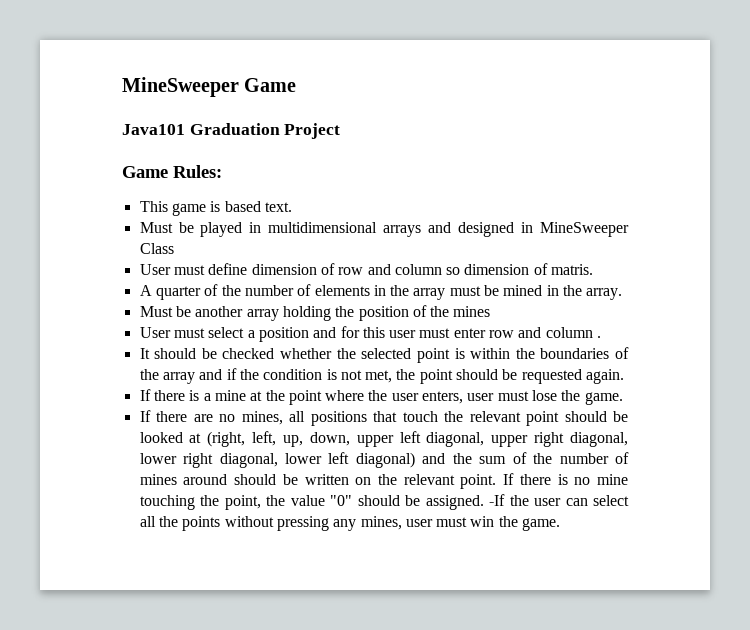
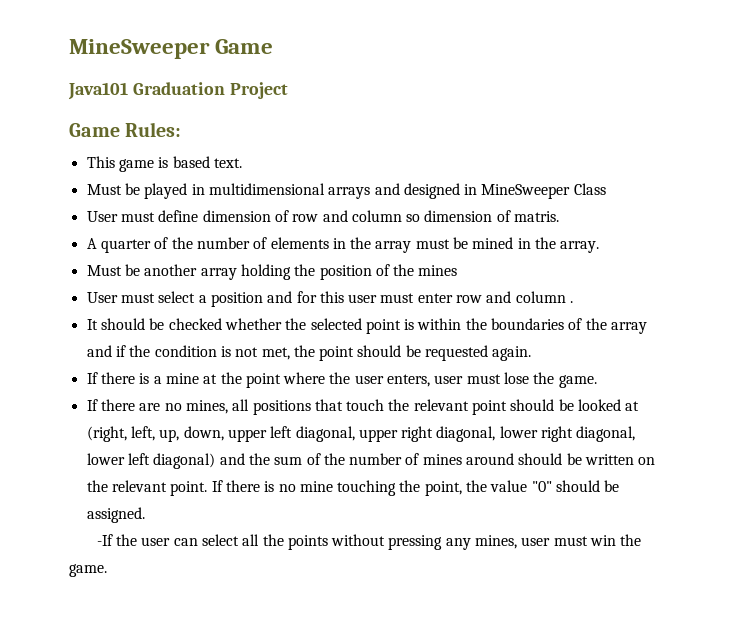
- If there is no mine touching the point, the value "0" should be assigned. -If the user can select all the points without pressing any mines, user must win the game.
+ If there is no mine touching the point, the value "0" should be assigned.
+ -If the user can select all the points without pressing any mines, user must win the game.

